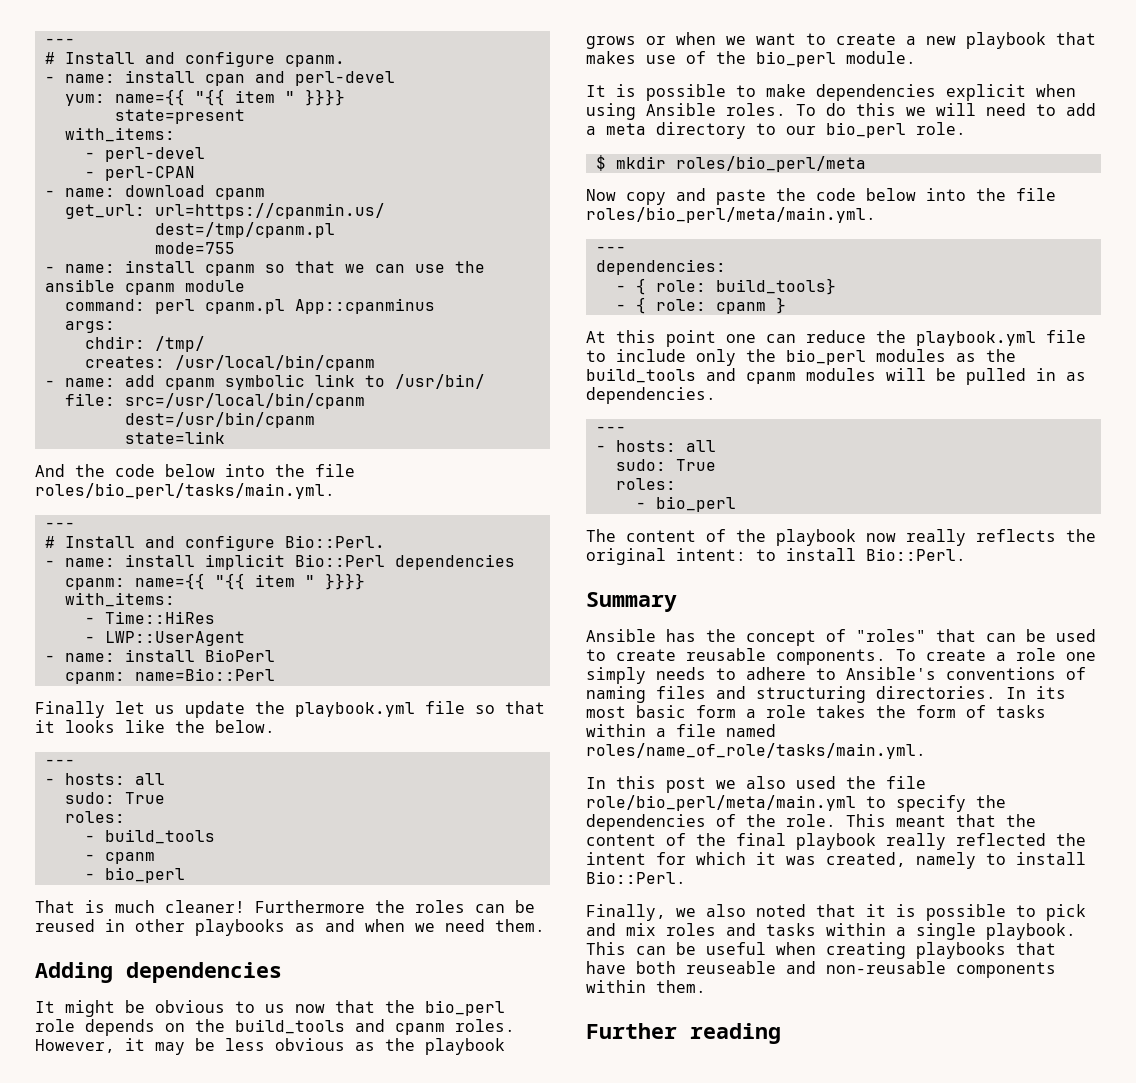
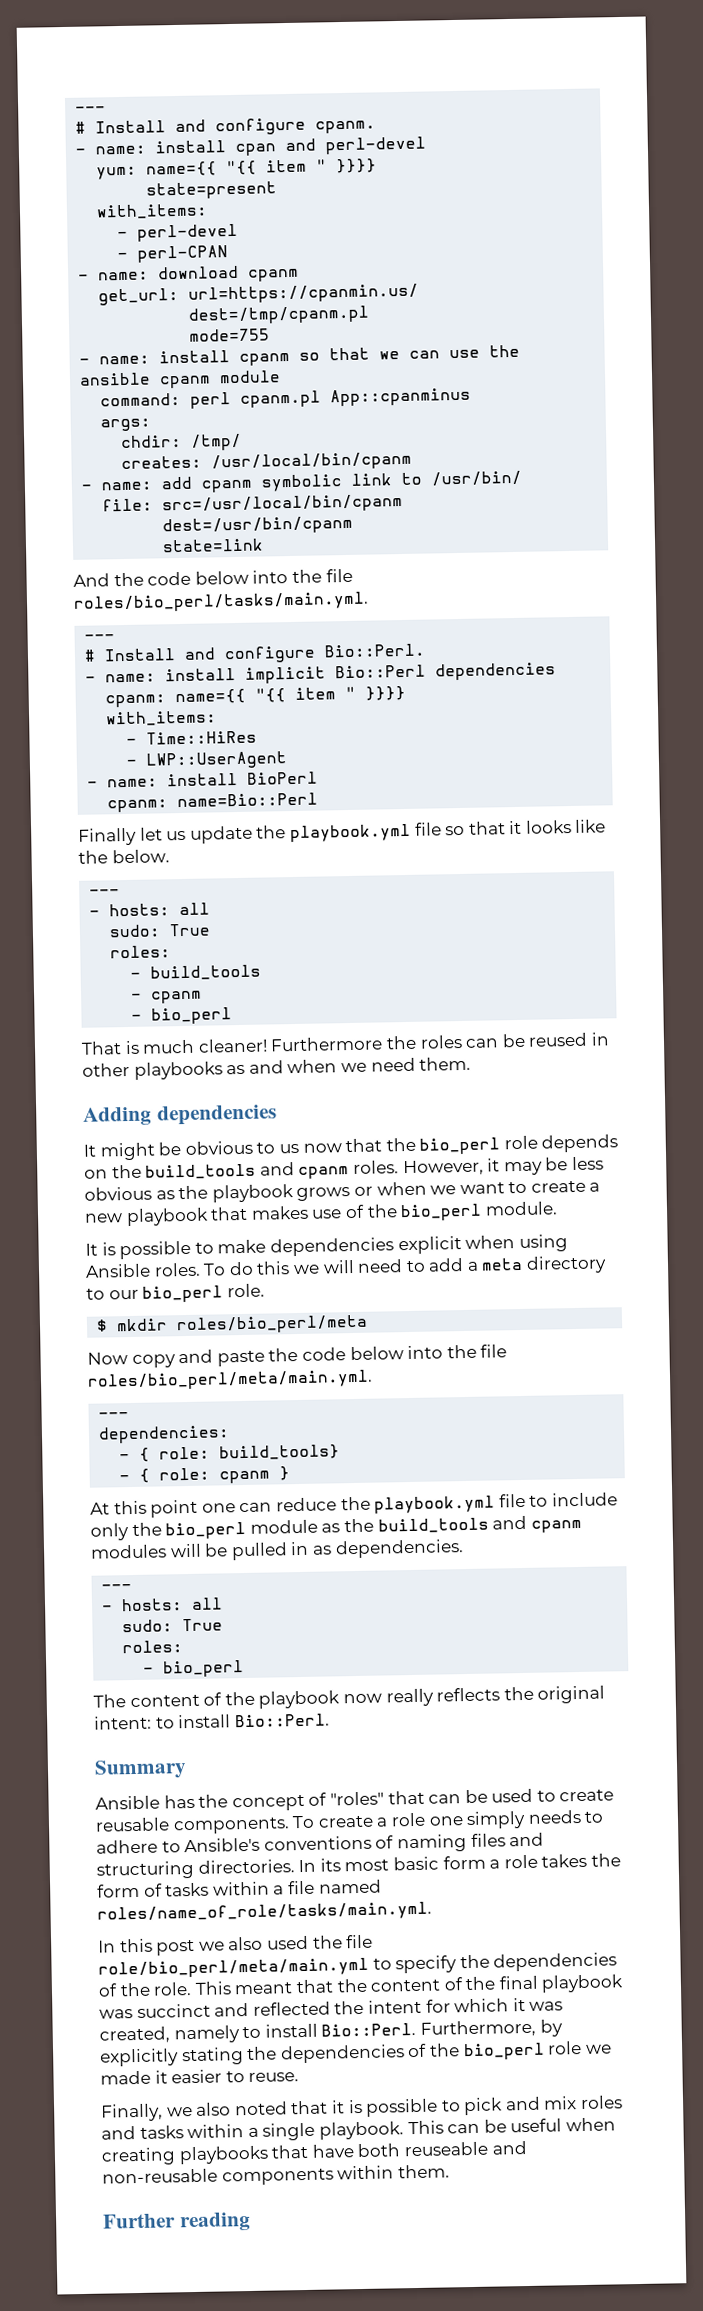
- At this point one can reduce the playbook.yml file to include only the bio_perl modules as the build_tools and cpanm modules will be pulled in as dependencies.
+ At this point one can reduce the playbook.yml file to include only the bio_perl module as the build_tools and cpanm modules will be pulled in as dependencies.
- This meant that the content of the final playbook really reflected the intent for which it was created, namely to install Bio::Perl.
+ This meant that the content of the final playbook was succinct and reflected the intent for which it was created, namely to install Bio::Perl. Furthermore, by explicitly stating the dependencies of the bio_perl role we made it easier to reuse.

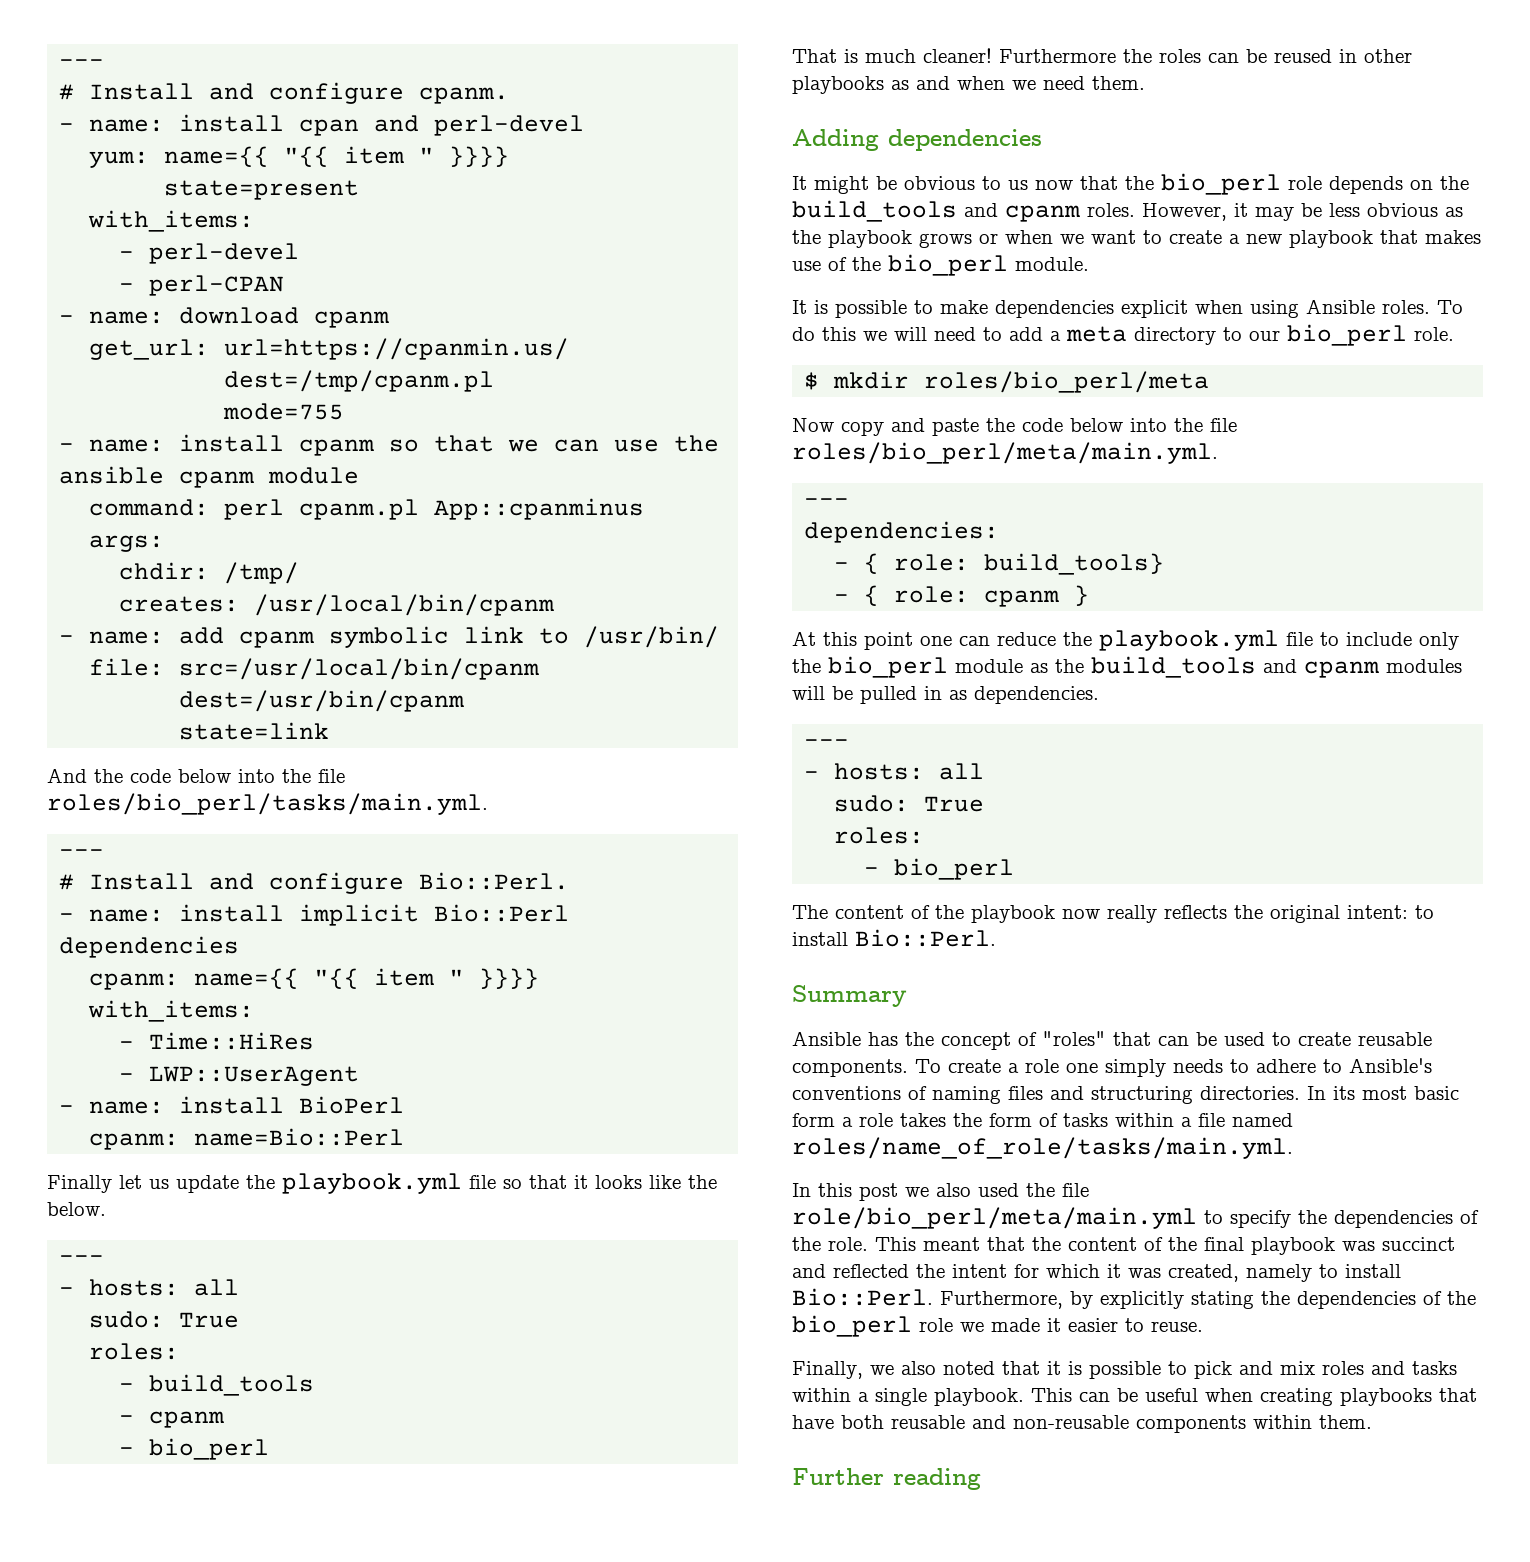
- This can be useful when creating playbooks that have both reuseable and non-reusable components within them.
+ This can be useful when creating playbooks that have both reusable and non-reusable components within them.

